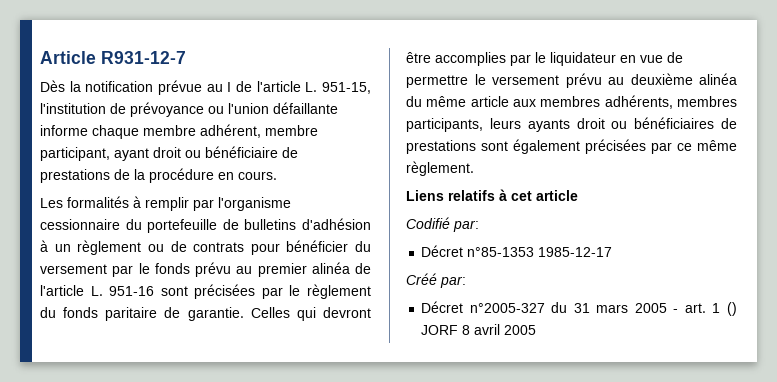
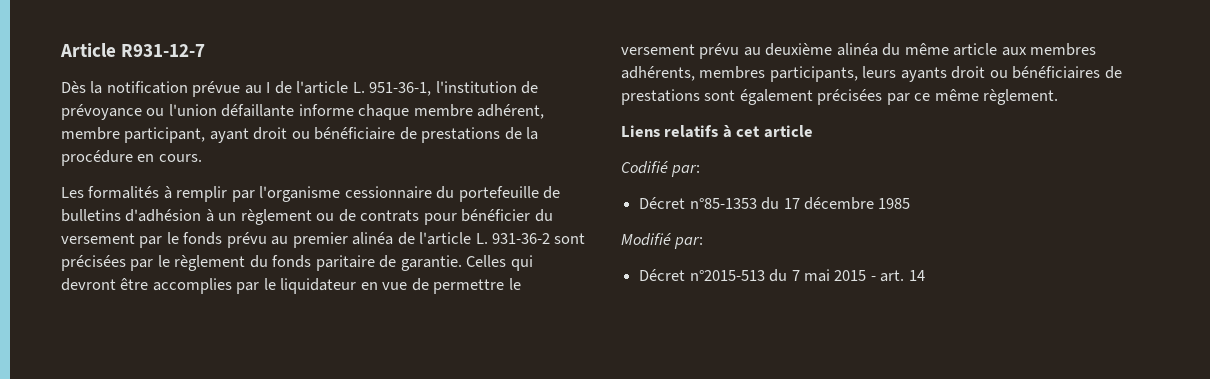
- Dès la notification prévue au I de l'article L. 951-15, l'institution de prévoyance ou l'union défaillante informe chaque membre adhérent, membre participant, ayant droit ou bénéficiaire de prestations de la procédure en cours.
+ Dès la notification prévue au I de l'article L. 951-36-1, l'institution de prévoyance ou l'union défaillante informe chaque membre adhérent, membre participant, ayant droit ou bénéficiaire de prestations de la procédure en cours.
- Les formalités à remplir par l'organisme cessionnaire du portefeuille de bulletins d'adhésion à un règlement ou de contrats pour bénéficier du versement par le fonds prévu au premier alinéa de l'article L. 951-16 sont précisées par le règlement du fonds paritaire de garantie.
+ Les formalités à remplir par l'organisme cessionnaire du portefeuille de bulletins d'adhésion à un règlement ou de contrats pour bénéficier du versement par le fonds prévu au premier alinéa de l'article L. 931-36-2 sont précisées par le règlement du fonds paritaire de garantie.
- Décret n°85-1353 1985-12-17
- Créé par:
- Décret n°2005-327 du 31 mars 2005 - art. 1 () JORF 8 avril 2005
+ Décret n°85-1353 du 17 décembre 1985
+ Modifié par:
+ Décret n°2015-513 du 7 mai 2015 - art. 14

